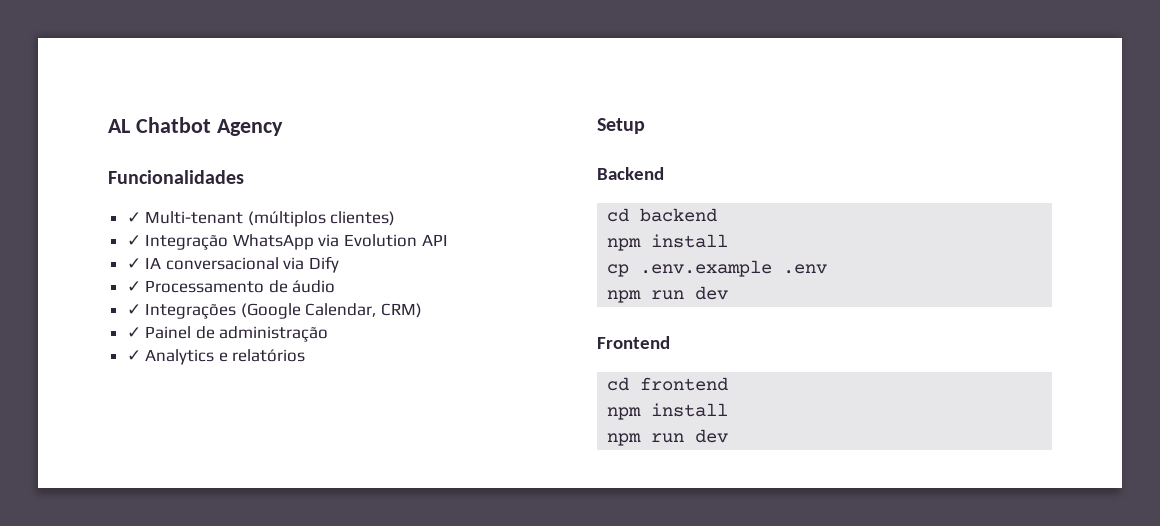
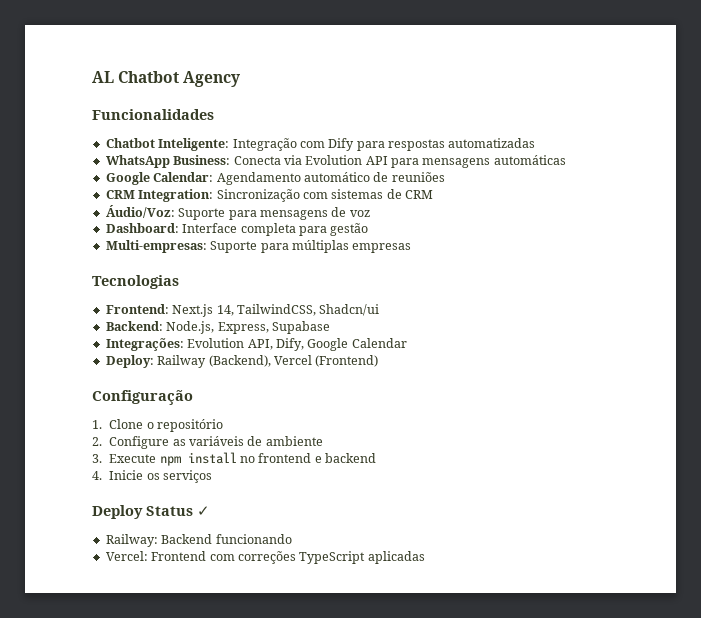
- ✓ Multi-tenant (múltiplos clientes)
- ✓ Integração WhatsApp via Evolution API
- ✓ IA conversacional via Dify
- ✓ Processamento de áudio
- ✓ Integrações (Google Calendar, CRM)
- ✓ Painel de administração
- ✓ Analytics e relatórios
- Setup
- Backend
- cd backend
- npm install
- cp .env.example .env
- npm run dev
- Frontend
- cd frontend
- npm install
- npm run dev
+ Chatbot Inteligente: Integração com Dify para respostas automatizadas
+ WhatsApp Business: Conecta via Evolution API para mensagens automáticas
+ Google Calendar: Agendamento automático de reuniões
+ CRM Integration: Sincronização com sistemas de CRM
+ Áudio/Voz: Suporte para mensagens de voz
+ Dashboard: Interface completa para gestão
+ Multi-empresas: Suporte para múltiplas empresas
+ Tecnologias
+ Frontend: Next.js 14, TailwindCSS, Shadcn/ui
+ Backend: Node.js, Express, Supabase
+ Integrações: Evolution API, Dify, Google Calendar
+ Deploy: Railway (Backend), Vercel (Frontend)
+ Configuração
+ 1. Clone o repositório
+ 2. Configure as variáveis de ambiente
+ 3. Execute npm install no frontend e backend
+ 4. Inicie os serviços
+ Deploy Status ✓
+ Railway: Backend funcionando
+ Vercel: Frontend com correções TypeScript aplicadas

